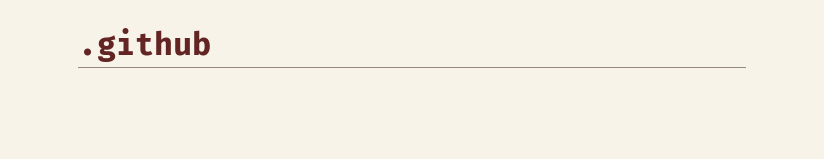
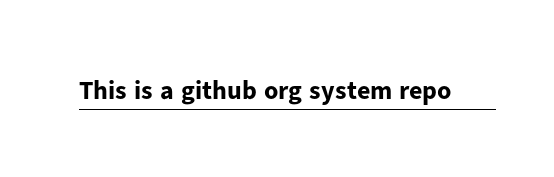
- .github
+ This is a github org system repo

